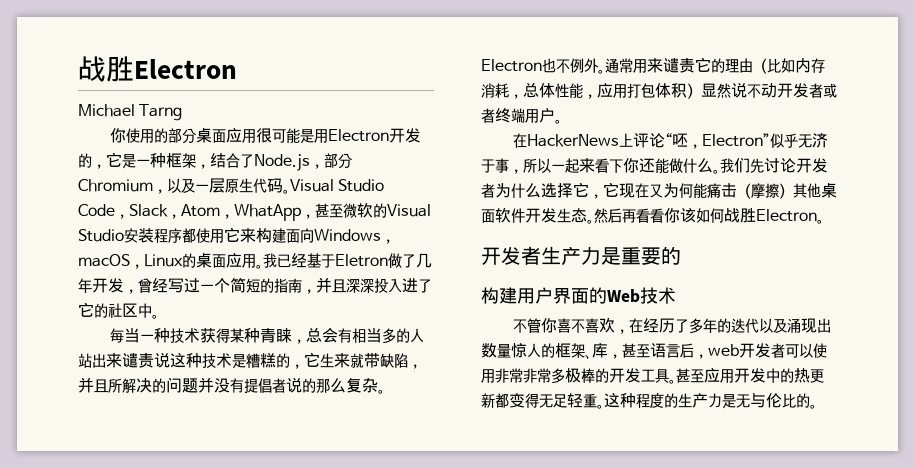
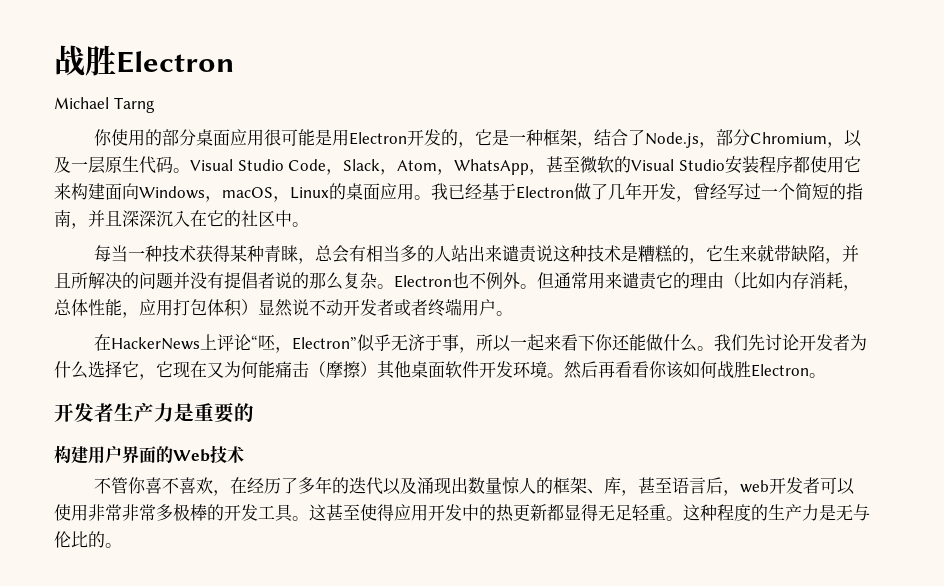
- Visual Studio Code，Slack，Atom，WhatApp，甚至微软的Visual Studio安装程序都使用它来构建面向Windows，macOS，Linux的桌面应用。
+ Visual Studio Code，Slack，Atom，WhatsApp，甚至微软的Visual Studio安装程序都使用它来构建面向Windows，macOS，Linux的桌面应用。
- 我已经基于Eletron做了几年开发，曾经写过一个简短的指南，并且深深投入进了它的社区中。
+ 我已经基于Electron做了几年开发，曾经写过一个简短的指南，并且深深沉入在它的社区中。
- 通常用来谴责它的理由（比如内存消耗，总体性能，应用打包体积）显然说不动开发者或者终端用户。
+ 但通常用来谴责它的理由（比如内存消耗，总体性能，应用打包体积）显然说不动开发者或者终端用户。
- 我们先讨论开发者为什么选择它，它现在又为何能痛击（摩擦）其他桌面软件开发生态。
+ 我们先讨论开发者为什么选择它，它现在又为何能痛击（摩擦）其他桌面软件开发环境。
- 甚至应用开发中的热更新都变得无足轻重。
+ 这甚至使得应用开发中的热更新都显得无足轻重。

